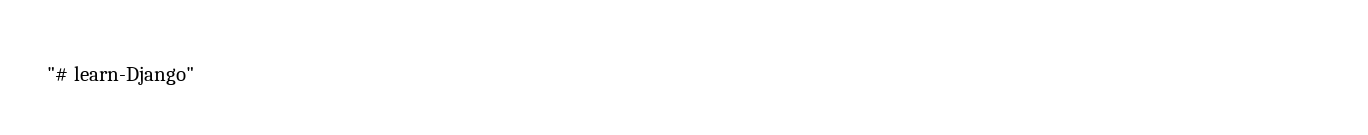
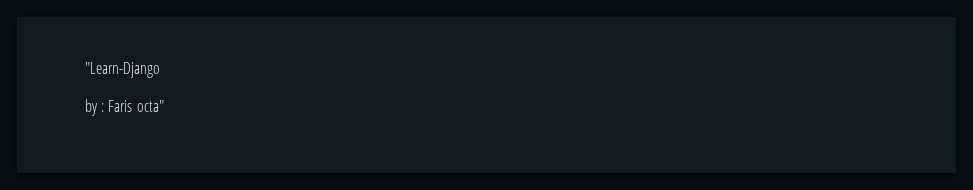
- "# learn-Django"
+ "Learn-Django
+ by : Faris octa"

